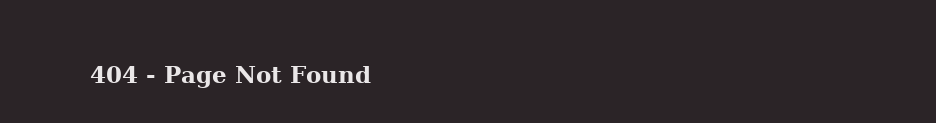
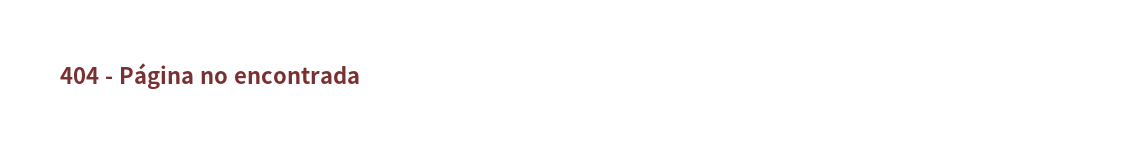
- 404 - Page Not Found
+ 404 - Página no encontrada

